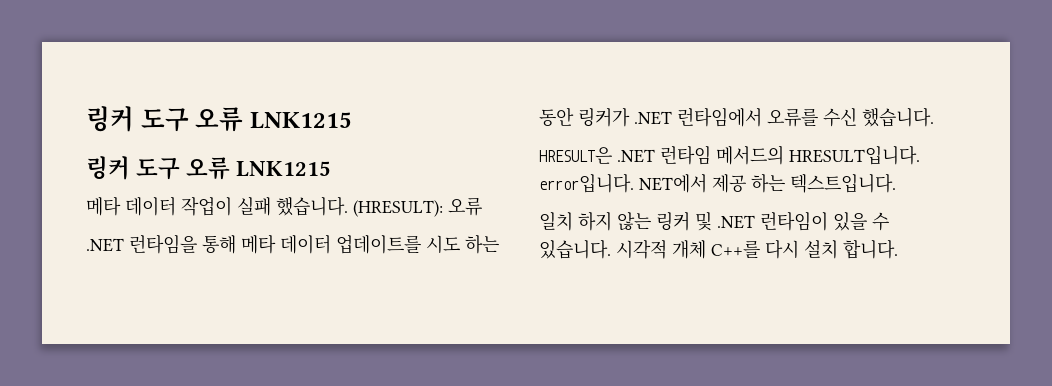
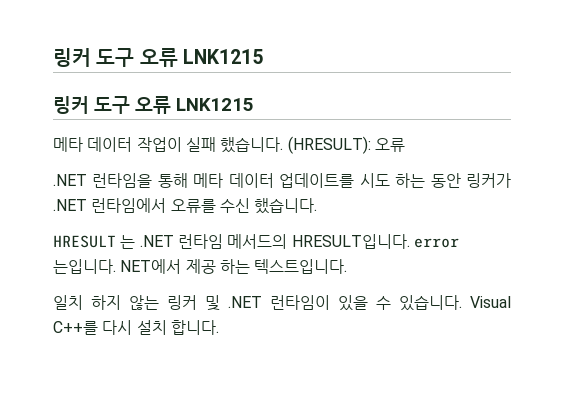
- HRESULT은 .NET 런타임 메서드의 HRESULT입니다. error입니다.
+ HRESULT 는 .NET 런타임 메서드의 HRESULT입니다. error 는입니다.
- 시각적 개체 C++를 다시 설치 합니다.
+ Visual C++를 다시 설치 합니다.

